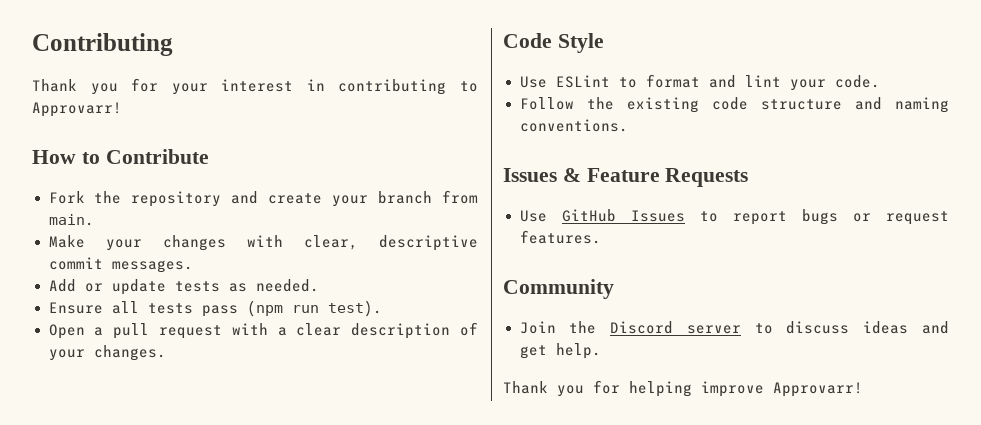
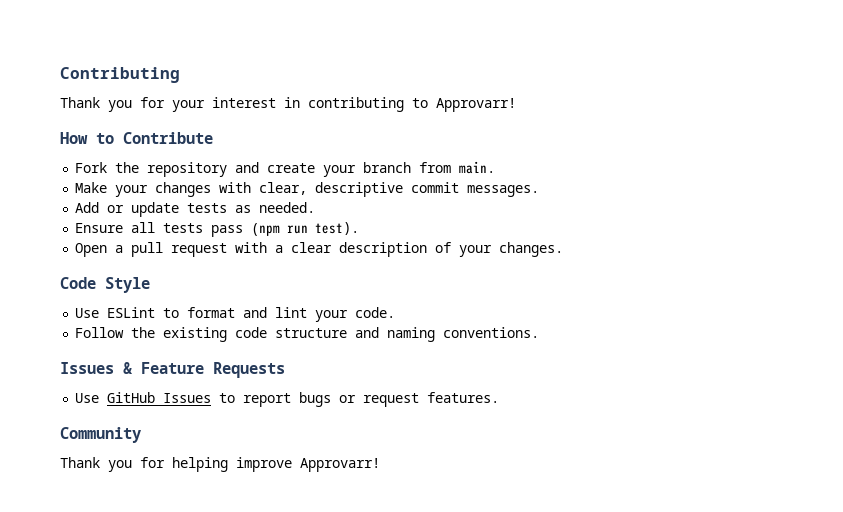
- Join the Discord server to discuss ideas and get help.

